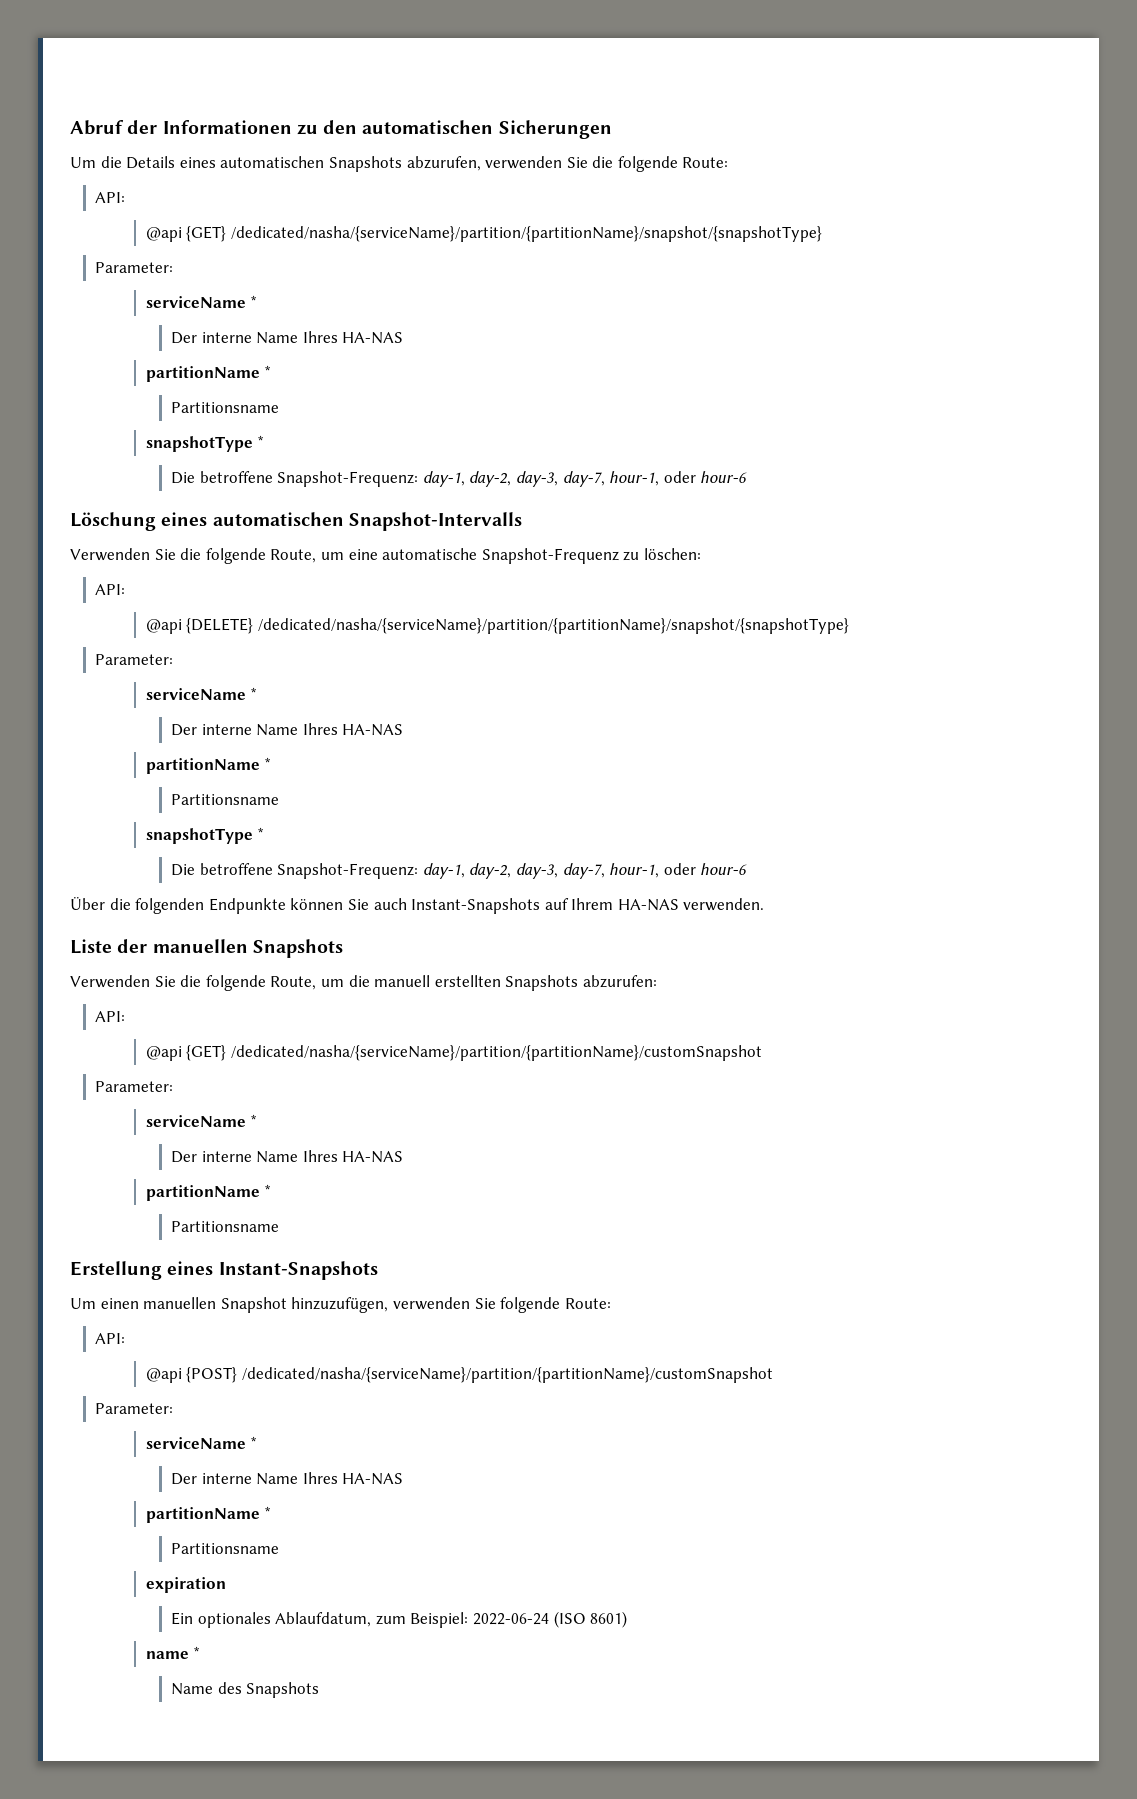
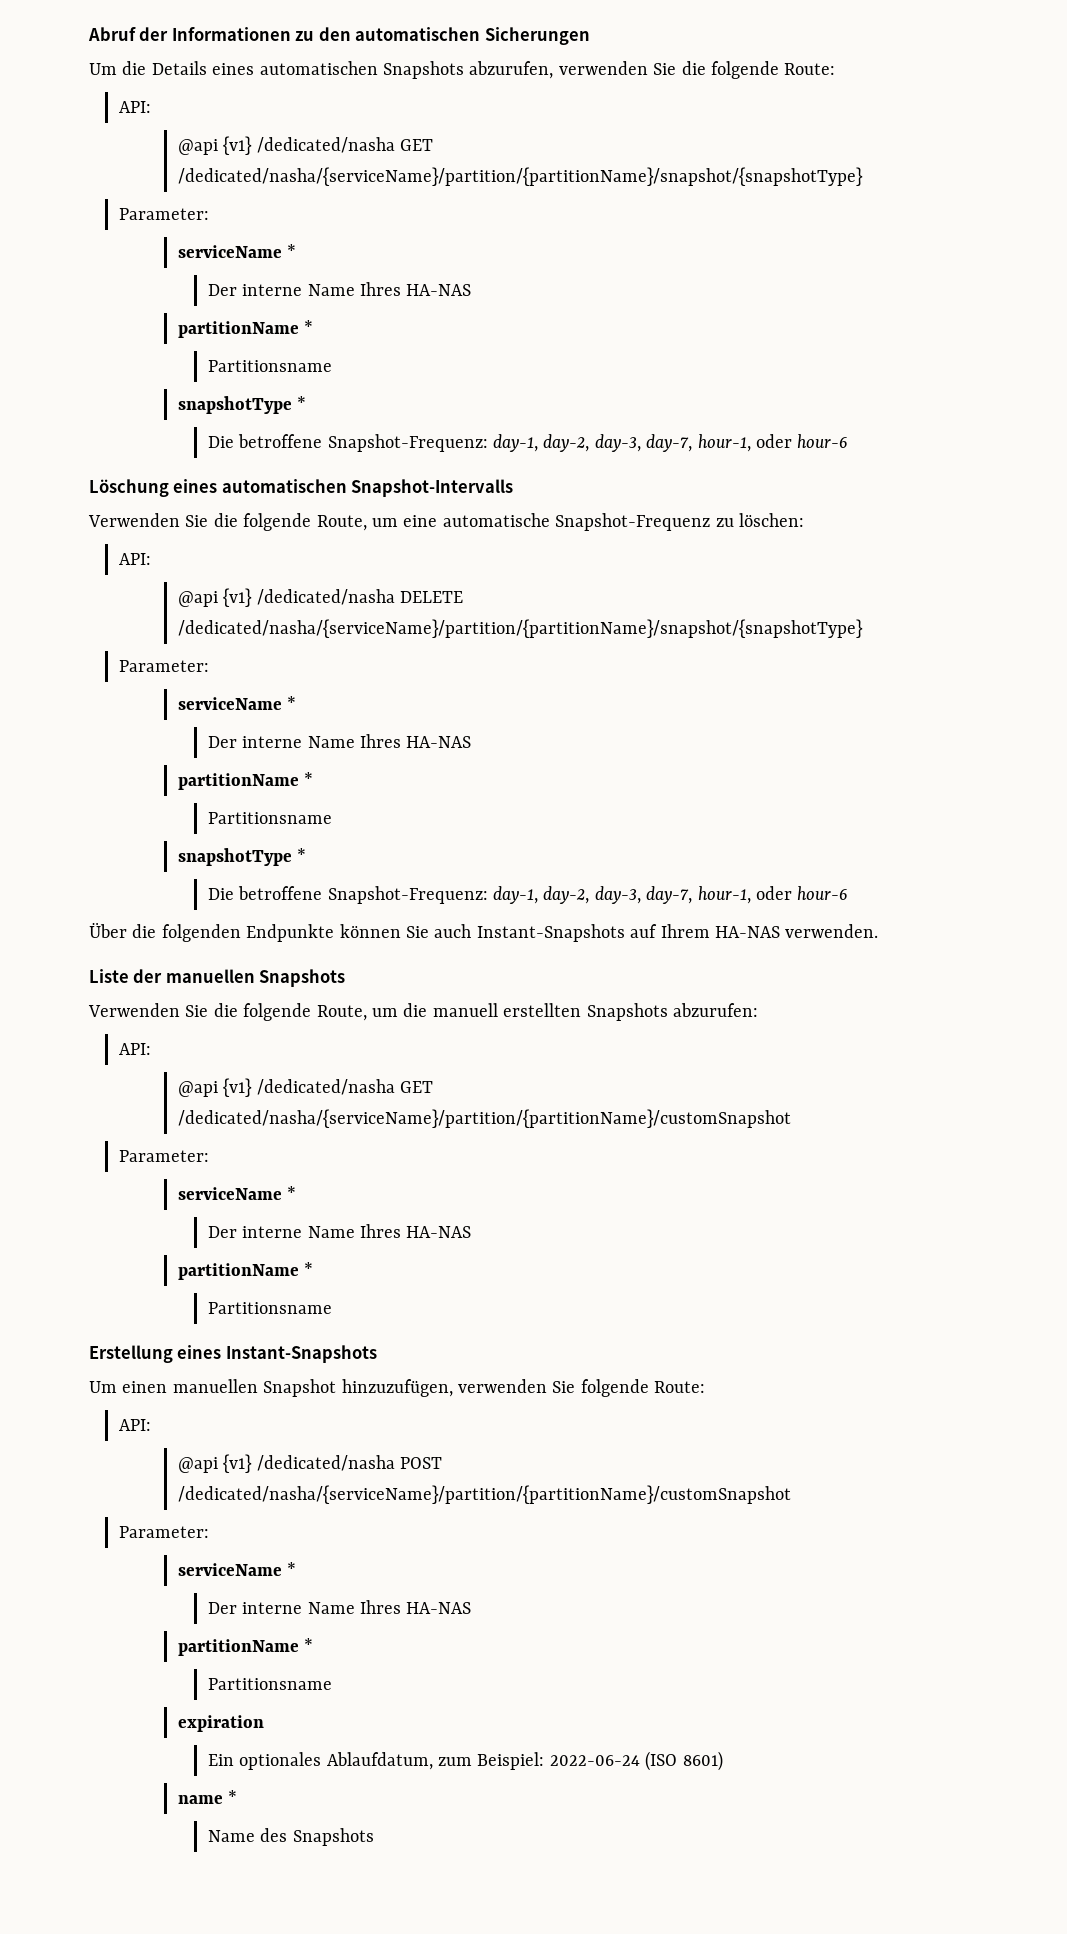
- @api {GET} /dedicated/nasha/{serviceName}/partition/{partitionName}/snapshot/{snapshotType}
+ @api {v1} /dedicated/nasha GET /dedicated/nasha/{serviceName}/partition/{partitionName}/snapshot/{snapshotType}
- @api {DELETE} /dedicated/nasha/{serviceName}/partition/{partitionName}/snapshot/{snapshotType}
+ @api {v1} /dedicated/nasha DELETE /dedicated/nasha/{serviceName}/partition/{partitionName}/snapshot/{snapshotType}
- @api {GET} /dedicated/nasha/{serviceName}/partition/{partitionName}/customSnapshot
+ @api {v1} /dedicated/nasha GET /dedicated/nasha/{serviceName}/partition/{partitionName}/customSnapshot
- @api {POST} /dedicated/nasha/{serviceName}/partition/{partitionName}/customSnapshot
+ @api {v1} /dedicated/nasha POST /dedicated/nasha/{serviceName}/partition/{partitionName}/customSnapshot

